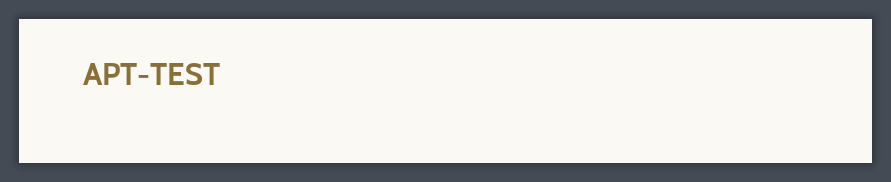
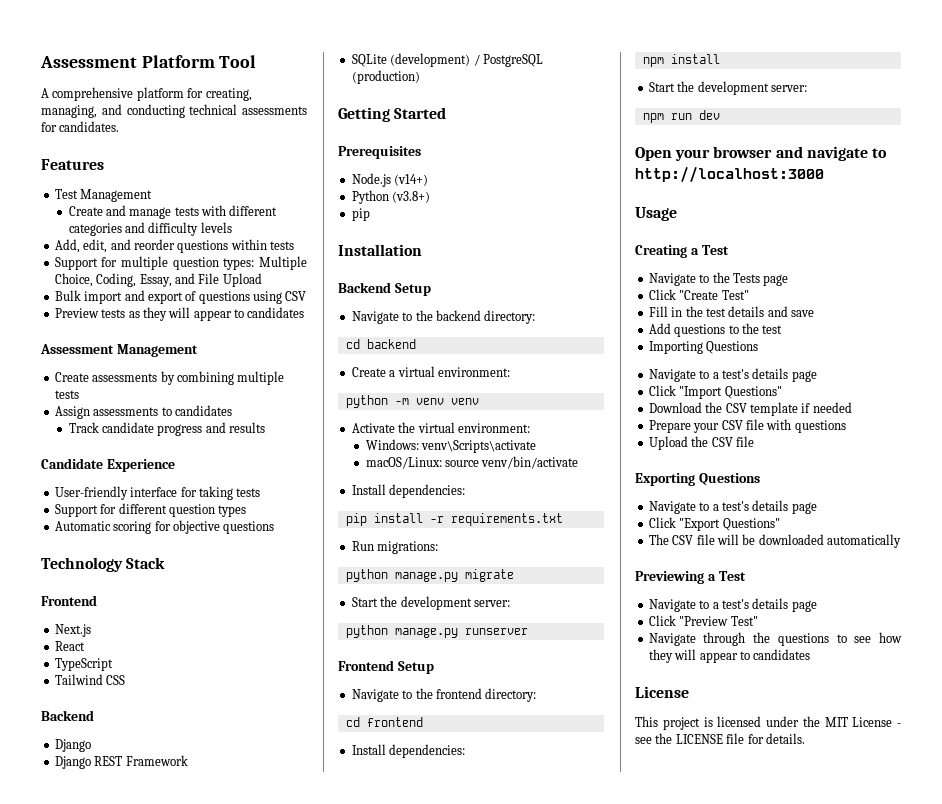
- APT-TEST
+ Assessment Platform Tool
+ A comprehensive platform for creating, managing, and conducting technical assessments for candidates.
+ Features
+ Test Management
+ Create and manage tests with different categories and difficulty levels
+ Add, edit, and reorder questions within tests
+ Support for multiple question types: Multiple Choice, Coding, Essay, and File Upload
+ Bulk import and export of questions using CSV
+ Preview tests as they will appear to candidates
+ Assessment Management
+ Create assessments by combining multiple tests
+ Assign assessments to candidates
+ Track candidate progress and results
+ Candidate Experience
+ User-friendly interface for taking tests
+ Support for different question types
+ Automatic scoring for objective questions
+ Technology Stack
+ Frontend
+ Next.js
+ React
+ TypeScript
+ Tailwind CSS
+ Backend
+ Django
+ Django REST Framework
+ SQLite (development) / PostgreSQL (production)
+ Getting Started
+ Prerequisites
+ Node.js (v14+)
+ Python (v3.8+)
+ pip
+ Installation
+ Backend Setup
+ Navigate to the backend directory:
+ cd backend
+ Create a virtual environment:
+ python -m venv venv
+ Activate the virtual environment:
+ Windows: venv\Scripts\activate
+ macOS/Linux: source venv/bin/activate
+ Install dependencies:
+ pip install -r requirements.txt
+ Run migrations:
+ python manage.py migrate
+ Start the development server:
+ python manage.py runserver
+ Frontend Setup
+ Navigate to the frontend directory:
+ cd frontend
+ Install dependencies:
+ npm install
+ Start the development server:
+ npm run dev
+ Open your browser and navigate to http://localhost:3000
+ Usage
+ Creating a Test
+ Navigate to the Tests page
+ Click "Create Test"
+ Fill in the test details and save
+ Add questions to the test
+ Importing Questions
+ Navigate to a test's details page
+ Click "Import Questions"
+ Download the CSV template if needed
+ Prepare your CSV file with questions
+ Upload the CSV file
+ Exporting Questions
+ Navigate to a test's details page
+ Click "Export Questions"
+ The CSV file will be downloaded automatically
+ Previewing a Test
+ Navigate to a test's details page
+ Click "Preview Test"
+ Navigate through the questions to see how they will appear to candidates
+ License
+ This project is licensed under the MIT License - see the LICENSE file for details.

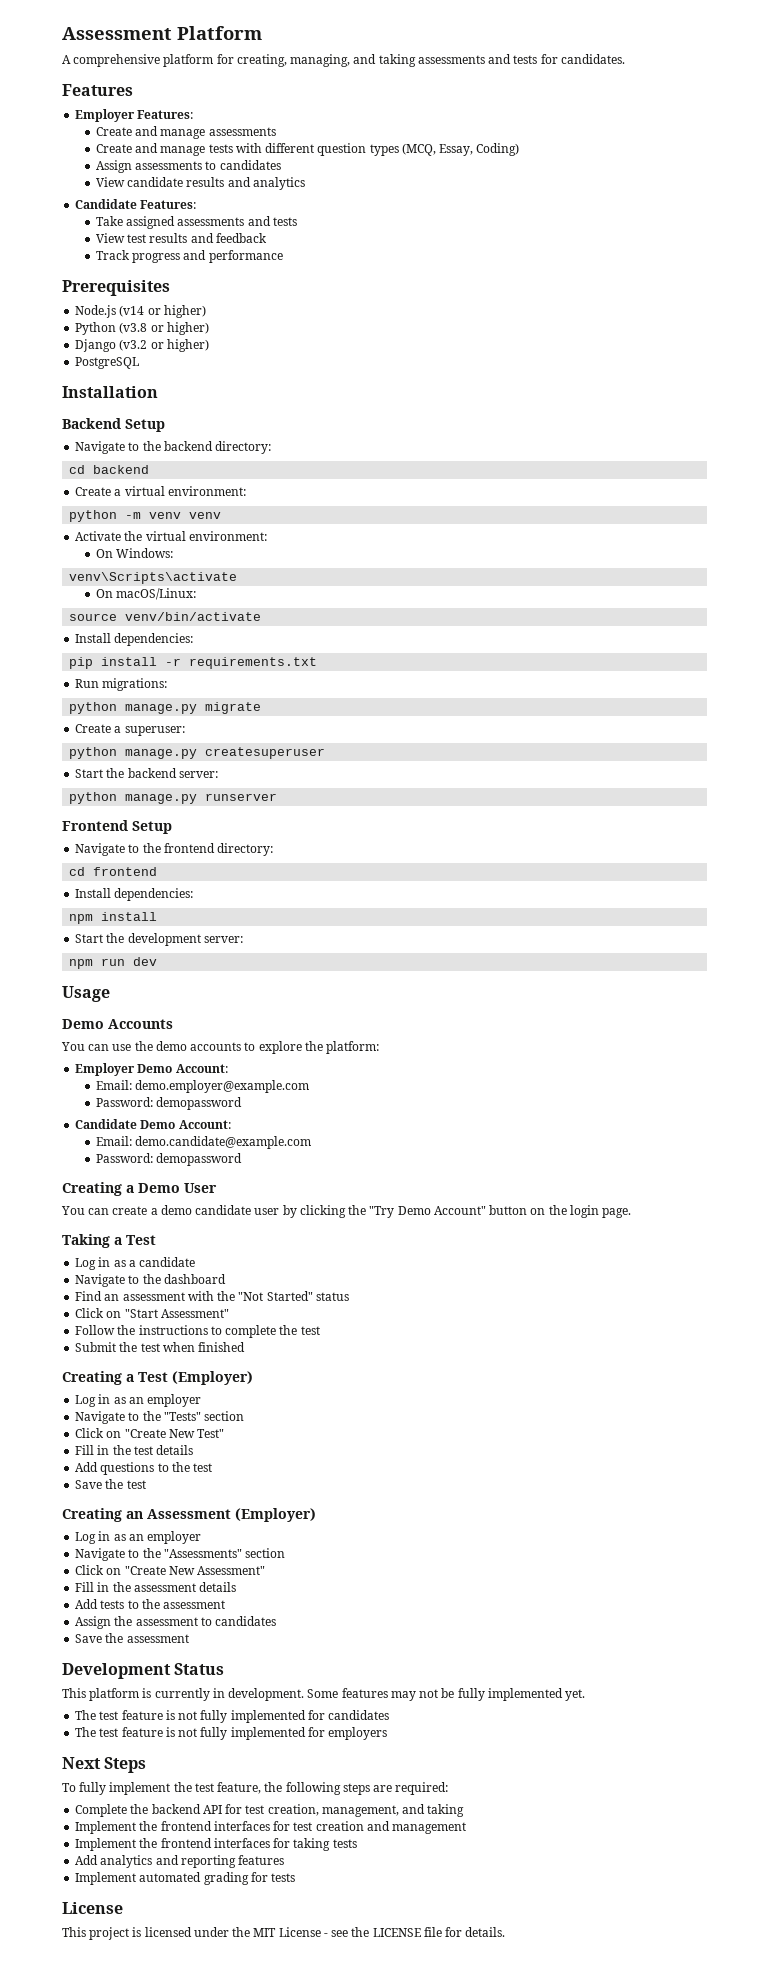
- Assessment Platform Tool
+ Assessment Platform
- A comprehensive platform for creating, managing, and conducting technical assessments for candidates.
+ A comprehensive platform for creating, managing, and taking assessments and tests for candidates.
- Test Management
+ Employer Features:
+ Create and manage assessments
- Create and manage tests with different categories and difficulty levels
- Add, edit, and reorder questions within tests
- Support for multiple question types: Multiple Choice, Coding, Essay, and File Upload
- Bulk import and export of questions using CSV
- Preview tests as they will appear to candidates
- Assessment Management
- Create assessments by combining multiple tests
+ Create and manage tests with different question types (MCQ, Essay, Coding)
  Assign assessments to candidates
+ View candidate results and analytics
+ Candidate Features:
+ Take assigned assessments and tests
+ View test results and feedback
- Track candidate progress and results
- Candidate Experience
- User-friendly interface for taking tests
- Support for different question types
- Automatic scoring for objective questions
- Technology Stack
- Frontend
- Next.js
- React
- TypeScript
- Tailwind CSS
- Backend
- Django
- Django REST Framework
- SQLite (development) / PostgreSQL (production)
- Getting Started
+ Track progress and performance
  Prerequisites
- Node.js (v14+)
- Python (v3.8+)
- pip
+ Node.js (v14 or higher)
+ Python (v3.8 or higher)
+ Django (v3.2 or higher)
+ PostgreSQL
- Windows: venv\Scripts\activate
+ On Windows:
+ venv\Scripts\activate
- macOS/Linux: source venv/bin/activate
+ On macOS/Linux:
+ source venv/bin/activate
  python manage.py migrate
- Start the development server:
+ Create a superuser:
+ python manage.py createsuperuser
+ Start the backend server:
- Open your browser and navigate to http://localhost:3000
  Usage
- Creating a Test
- Navigate to the Tests page
- Click "Create Test"
+ Demo Accounts
+ You can use the demo accounts to explore the platform:
+ Employer Demo Account:
+ Email: demo.employer@example.com
+ Password: demopassword
+ Candidate Demo Account:
+ Email: demo.candidate@example.com
+ Password: demopassword
+ Creating a Demo User
+ You can create a demo candidate user by clicking the "Try Demo Account" button on the login page.
+ Taking a Test
+ Log in as a candidate
+ Navigate to the dashboard
+ Find an assessment with the "Not Started" status
+ Click on "Start Assessment"
+ Follow the instructions to complete the test
+ Submit the test when finished
+ Creating a Test (Employer)
+ Log in as an employer
+ Navigate to the "Tests" section
+ Click on "Create New Test"
- Fill in the test details and save
+ Fill in the test details
- Importing Questions
- Navigate to a test's details page
- Click "Import Questions"
- Download the CSV template if needed
- Prepare your CSV file with questions
- Upload the CSV file
- Exporting Questions
- Navigate to a test's details page
- Click "Export Questions"
- The CSV file will be downloaded automatically
- Previewing a Test
- Navigate to a test's details page
- Click "Preview Test"
- Navigate through the questions to see how they will appear to candidates
+ Save the test
+ Creating an Assessment (Employer)
+ Log in as an employer
+ Navigate to the "Assessments" section
+ Click on "Create New Assessment"
+ Fill in the assessment details
+ Add tests to the assessment
+ Assign the assessment to candidates
+ Save the assessment
+ Development Status
+ This platform is currently in development. Some features may not be fully implemented yet.
+ The test feature is not fully implemented for candidates
+ The test feature is not fully implemented for employers
+ Next Steps
+ To fully implement the test feature, the following steps are required:
+ Complete the backend API for test creation, management, and taking
+ Implement the frontend interfaces for test creation and management
+ Implement the frontend interfaces for taking tests
+ Add analytics and reporting features
+ Implement automated grading for tests

